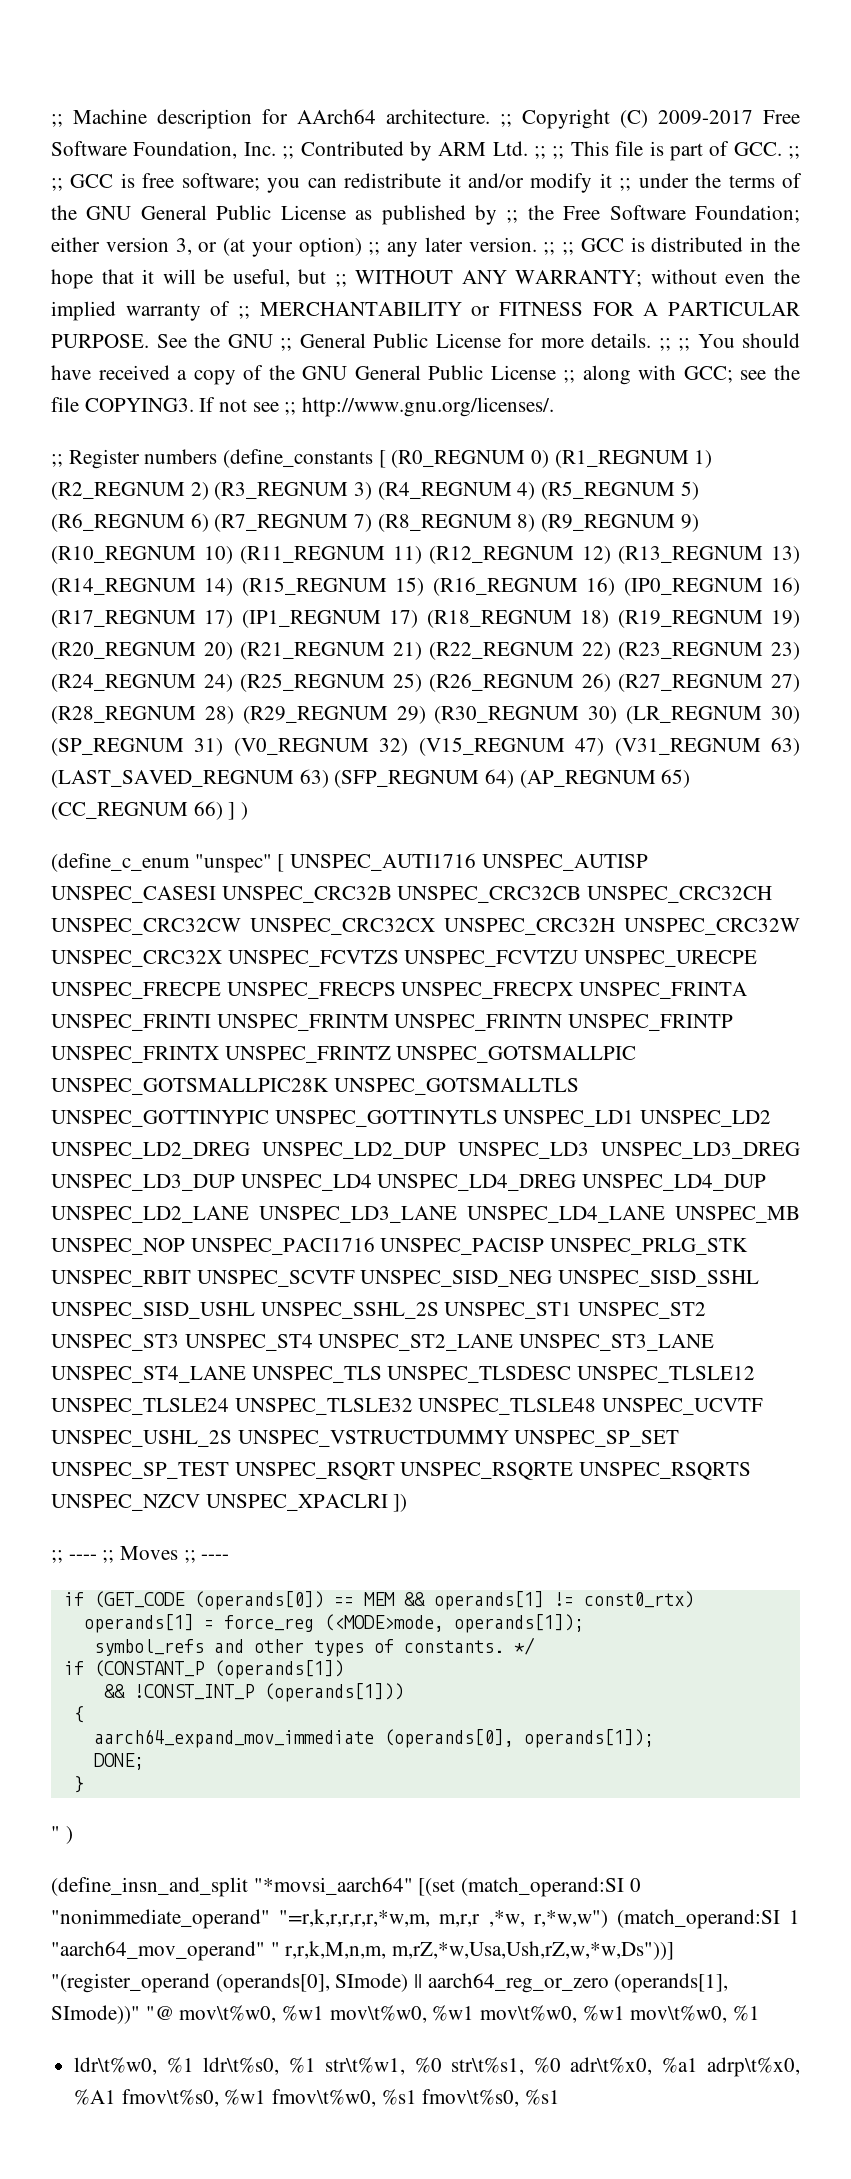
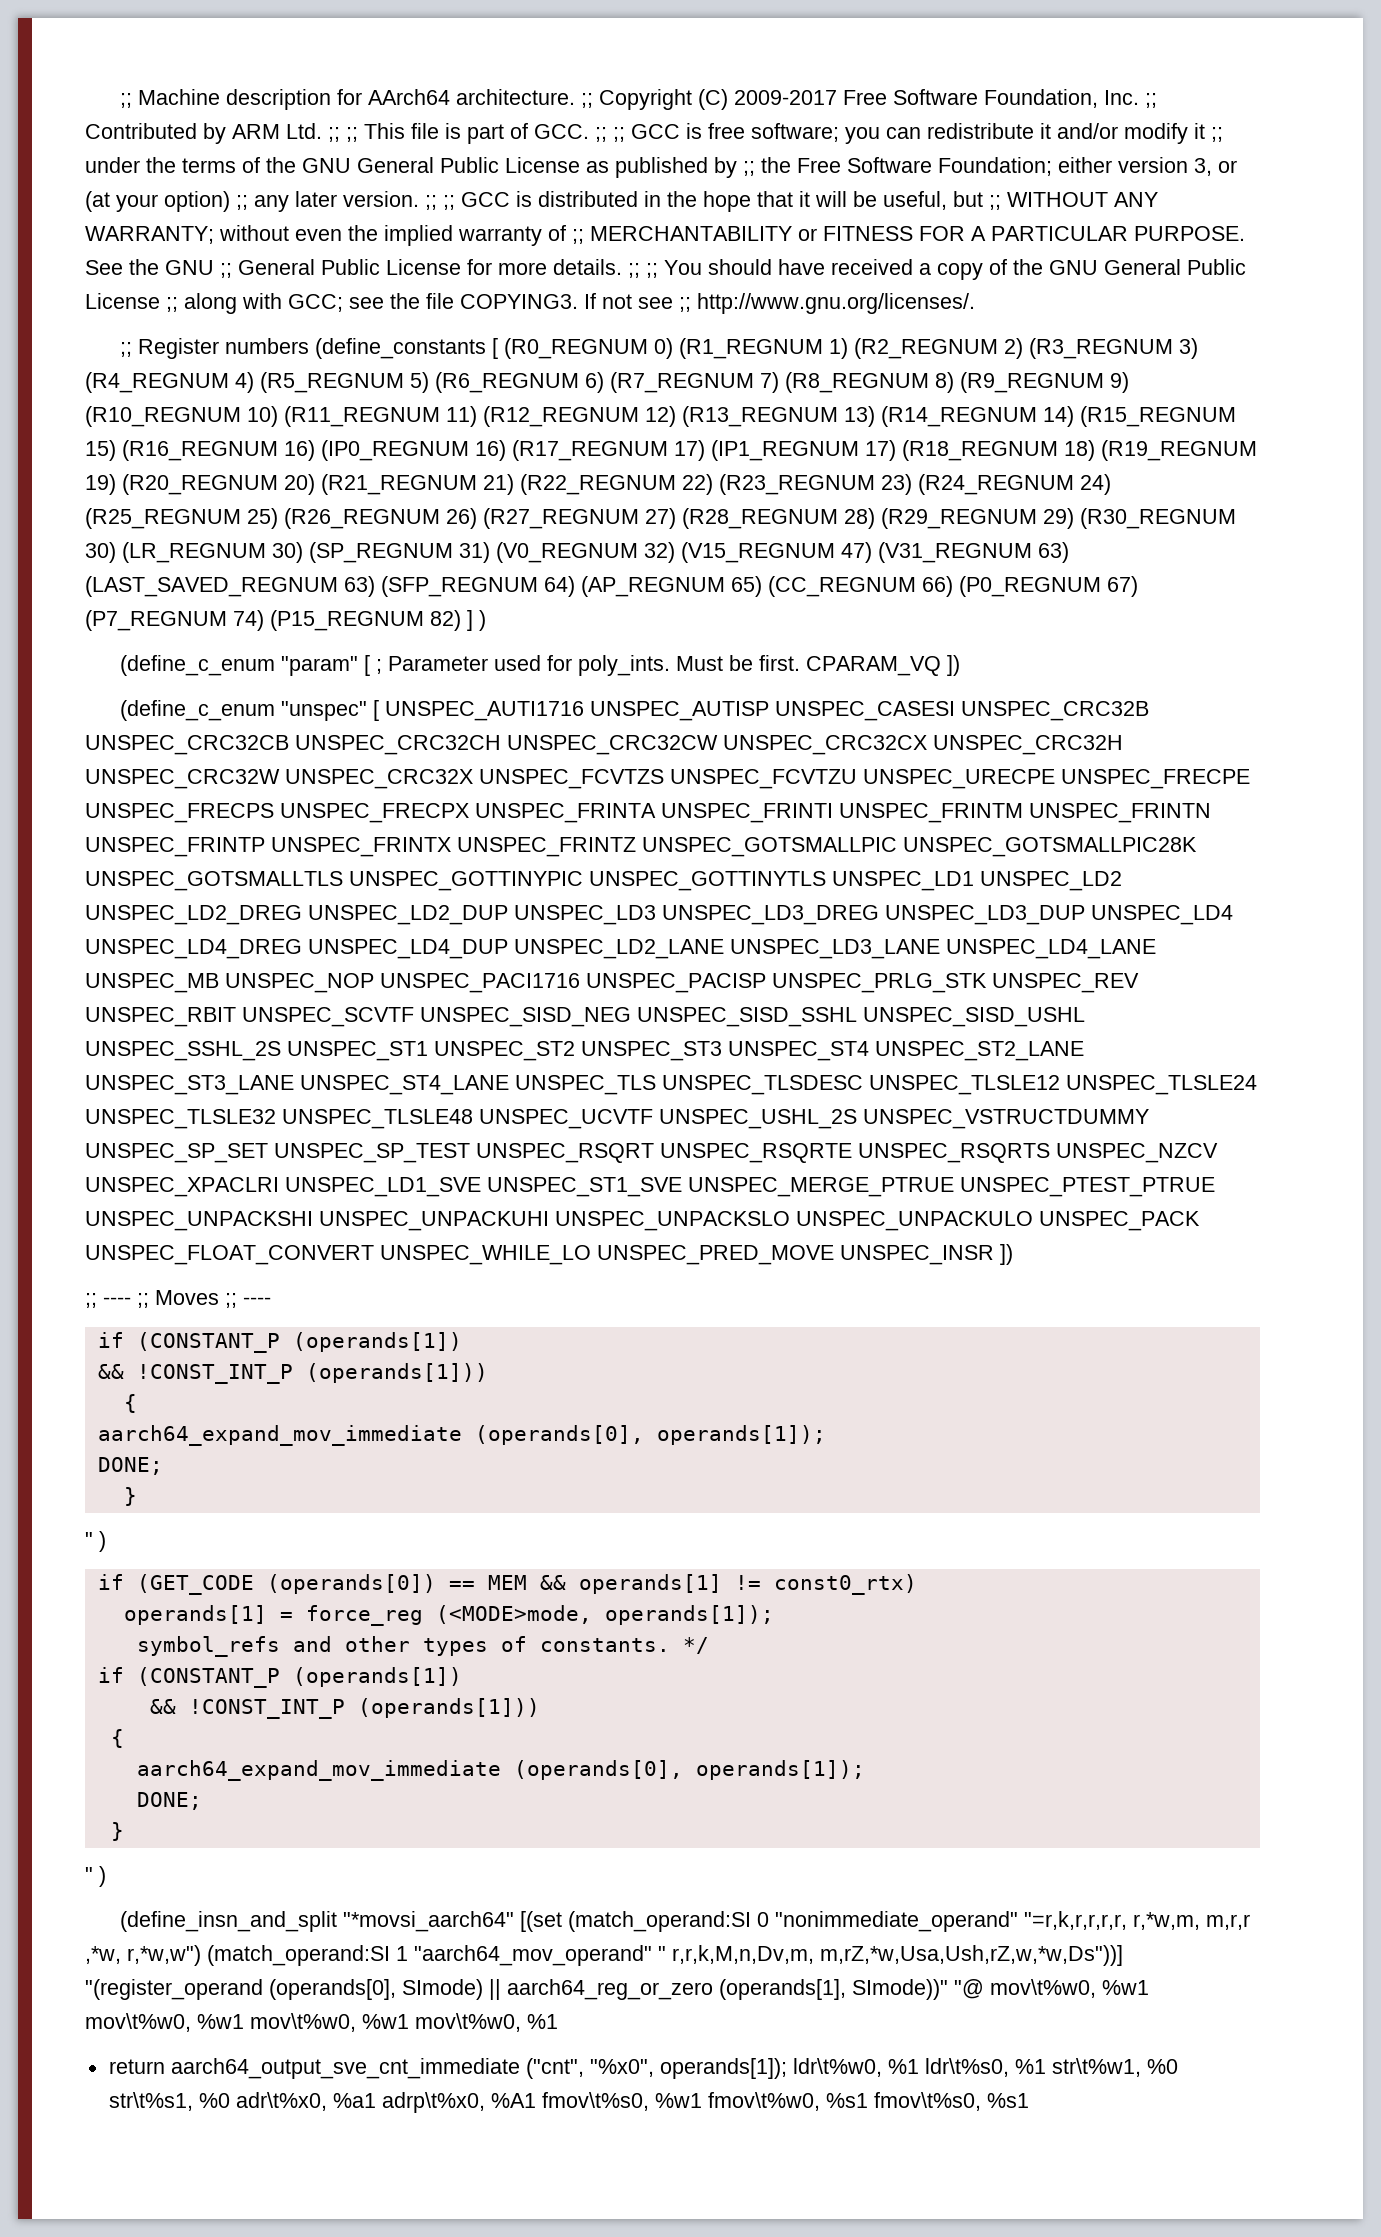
- Register numbers (define_constants [ (R0_REGNUM 0) (R1_REGNUM 1) (R2_REGNUM 2) (R3_REGNUM 3) (R4_REGNUM 4) (R5_REGNUM 5) (R6_REGNUM 6) (R7_REGNUM 7) (R8_REGNUM 8) (R9_REGNUM 9) (R10_REGNUM 10) (R11_REGNUM 11) (R12_REGNUM 12) (R13_REGNUM 13) (R14_REGNUM 14) (R15_REGNUM 15) (R16_REGNUM 16) (IP0_REGNUM 16) (R17_REGNUM 17) (IP1_REGNUM 17) (R18_REGNUM 18) (R19_REGNUM 19) (R20_REGNUM 20) (R21_REGNUM 21) (R22_REGNUM 22) (R23_REGNUM 23) (R24_REGNUM 24) (R25_REGNUM 25) (R26_REGNUM 26) (R27_REGNUM 27) (R28_REGNUM 28) (R29_REGNUM 29) (R30_REGNUM 30) (LR_REGNUM 30) (SP_REGNUM 31) (V0_REGNUM 32) (V15_REGNUM 47) (V31_REGNUM 63) (LAST_SAVED_REGNUM 63) (SFP_REGNUM 64) (AP_REGNUM 65) (CC_REGNUM 66) ] )
+ Register numbers (define_constants [ (R0_REGNUM 0) (R1_REGNUM 1) (R2_REGNUM 2) (R3_REGNUM 3) (R4_REGNUM 4) (R5_REGNUM 5) (R6_REGNUM 6) (R7_REGNUM 7) (R8_REGNUM 8) (R9_REGNUM 9) (R10_REGNUM 10) (R11_REGNUM 11) (R12_REGNUM 12) (R13_REGNUM 13) (R14_REGNUM 14) (R15_REGNUM 15) (R16_REGNUM 16) (IP0_REGNUM 16) (R17_REGNUM 17) (IP1_REGNUM 17) (R18_REGNUM 18) (R19_REGNUM 19) (R20_REGNUM 20) (R21_REGNUM 21) (R22_REGNUM 22) (R23_REGNUM 23) (R24_REGNUM 24) (R25_REGNUM 25) (R26_REGNUM 26) (R27_REGNUM 27) (R28_REGNUM 28) (R29_REGNUM 29) (R30_REGNUM 30) (LR_REGNUM 30) (SP_REGNUM 31) (V0_REGNUM 32) (V15_REGNUM 47) (V31_REGNUM 63) (LAST_SAVED_REGNUM 63) (SFP_REGNUM 64) (AP_REGNUM 65) (CC_REGNUM 66) (P0_REGNUM 67) (P7_REGNUM 74) (P15_REGNUM 82) ] )
+ (define_c_enum "param" [ ; Parameter used for poly_ints. Must be first. CPARAM_VQ ])
- (define_c_enum "unspec" [ UNSPEC_AUTI1716 UNSPEC_AUTISP UNSPEC_CASESI UNSPEC_CRC32B UNSPEC_CRC32CB UNSPEC_CRC32CH UNSPEC_CRC32CW UNSPEC_CRC32CX UNSPEC_CRC32H UNSPEC_CRC32W UNSPEC_CRC32X UNSPEC_FCVTZS UNSPEC_FCVTZU UNSPEC_URECPE UNSPEC_FRECPE UNSPEC_FRECPS UNSPEC_FRECPX UNSPEC_FRINTA UNSPEC_FRINTI UNSPEC_FRINTM UNSPEC_FRINTN UNSPEC_FRINTP UNSPEC_FRINTX UNSPEC_FRINTZ UNSPEC_GOTSMALLPIC UNSPEC_GOTSMALLPIC28K UNSPEC_GOTSMALLTLS UNSPEC_GOTTINYPIC UNSPEC_GOTTINYTLS UNSPEC_LD1 UNSPEC_LD2 UNSPEC_LD2_DREG UNSPEC_LD2_DUP UNSPEC_LD3 UNSPEC_LD3_DREG UNSPEC_LD3_DUP UNSPEC_LD4 UNSPEC_LD4_DREG UNSPEC_LD4_DUP UNSPEC_LD2_LANE UNSPEC_LD3_LANE UNSPEC_LD4_LANE UNSPEC_MB UNSPEC_NOP UNSPEC_PACI1716 UNSPEC_PACISP UNSPEC_PRLG_STK UNSPEC_RBIT UNSPEC_SCVTF UNSPEC_SISD_NEG UNSPEC_SISD_SSHL UNSPEC_SISD_USHL UNSPEC_SSHL_2S UNSPEC_ST1 UNSPEC_ST2 UNSPEC_ST3 UNSPEC_ST4 UNSPEC_ST2_LANE UNSPEC_ST3_LANE UNSPEC_ST4_LANE UNSPEC_TLS UNSPEC_TLSDESC UNSPEC_TLSLE12 UNSPEC_TLSLE24 UNSPEC_TLSLE32 UNSPEC_TLSLE48 UNSPEC_UCVTF UNSPEC_USHL_2S UNSPEC_VSTRUCTDUMMY UNSPEC_SP_SET UNSPEC_SP_TEST UNSPEC_RSQRT UNSPEC_RSQRTE UNSPEC_RSQRTS UNSPEC_NZCV UNSPEC_XPACLRI ])
+ (define_c_enum "unspec" [ UNSPEC_AUTI1716 UNSPEC_AUTISP UNSPEC_CASESI UNSPEC_CRC32B UNSPEC_CRC32CB UNSPEC_CRC32CH UNSPEC_CRC32CW UNSPEC_CRC32CX UNSPEC_CRC32H UNSPEC_CRC32W UNSPEC_CRC32X UNSPEC_FCVTZS UNSPEC_FCVTZU UNSPEC_URECPE UNSPEC_FRECPE UNSPEC_FRECPS UNSPEC_FRECPX UNSPEC_FRINTA UNSPEC_FRINTI UNSPEC_FRINTM UNSPEC_FRINTN UNSPEC_FRINTP UNSPEC_FRINTX UNSPEC_FRINTZ UNSPEC_GOTSMALLPIC UNSPEC_GOTSMALLPIC28K UNSPEC_GOTSMALLTLS UNSPEC_GOTTINYPIC UNSPEC_GOTTINYTLS UNSPEC_LD1 UNSPEC_LD2 UNSPEC_LD2_DREG UNSPEC_LD2_DUP UNSPEC_LD3 UNSPEC_LD3_DREG UNSPEC_LD3_DUP UNSPEC_LD4 UNSPEC_LD4_DREG UNSPEC_LD4_DUP UNSPEC_LD2_LANE UNSPEC_LD3_LANE UNSPEC_LD4_LANE UNSPEC_MB UNSPEC_NOP UNSPEC_PACI1716 UNSPEC_PACISP UNSPEC_PRLG_STK UNSPEC_REV UNSPEC_RBIT UNSPEC_SCVTF UNSPEC_SISD_NEG UNSPEC_SISD_SSHL UNSPEC_SISD_USHL UNSPEC_SSHL_2S UNSPEC_ST1 UNSPEC_ST2 UNSPEC_ST3 UNSPEC_ST4 UNSPEC_ST2_LANE UNSPEC_ST3_LANE UNSPEC_ST4_LANE UNSPEC_TLS UNSPEC_TLSDESC UNSPEC_TLSLE12 UNSPEC_TLSLE24 UNSPEC_TLSLE32 UNSPEC_TLSLE48 UNSPEC_UCVTF UNSPEC_USHL_2S UNSPEC_VSTRUCTDUMMY UNSPEC_SP_SET UNSPEC_SP_TEST UNSPEC_RSQRT UNSPEC_RSQRTE UNSPEC_RSQRTS UNSPEC_NZCV UNSPEC_XPACLRI UNSPEC_LD1_SVE UNSPEC_ST1_SVE UNSPEC_MERGE_PTRUE UNSPEC_PTEST_PTRUE UNSPEC_UNPACKSHI UNSPEC_UNPACKUHI UNSPEC_UNPACKSLO UNSPEC_UNPACKULO UNSPEC_PACK UNSPEC_FLOAT_CONVERT UNSPEC_WHILE_LO UNSPEC_PRED_MOVE UNSPEC_INSR ])
  ;; ---- ;; Moves ;; ----
+ if (CONSTANT_P (operands[1])
+ && !CONST_INT_P (operands[1]))
+ {
+ aarch64_expand_mov_immediate (operands[0], operands[1]);
+ DONE;
+ }
+ " )
- (define_insn_and_split "*movsi_aarch64" [(set (match_operand:SI 0 "nonimmediate_operand" "=r,k,r,r,r,r,*w,m, m,r,r ,*w, r,*w,w") (match_operand:SI 1 "aarch64_mov_operand" " r,r,k,M,n,m, m,rZ,*w,Usa,Ush,rZ,w,*w,Ds"))] "(register_operand (operands[0], SImode) || aarch64_reg_or_zero (operands[1], SImode))" "@ mov\t%w0, %w1 mov\t%w0, %w1 mov\t%w0, %w1 mov\t%w0, %1
+ (define_insn_and_split "*movsi_aarch64" [(set (match_operand:SI 0 "nonimmediate_operand" "=r,k,r,r,r,r, r,*w,m, m,r,r ,*w, r,*w,w") (match_operand:SI 1 "aarch64_mov_operand" " r,r,k,M,n,Dv,m, m,rZ,*w,Usa,Ush,rZ,w,*w,Ds"))] "(register_operand (operands[0], SImode) || aarch64_reg_or_zero (operands[1], SImode))" "@ mov\t%w0, %w1 mov\t%w0, %w1 mov\t%w0, %w1 mov\t%w0, %1
- ldr\t%w0, %1 ldr\t%s0, %1 str\t%w1, %0 str\t%s1, %0 adr\t%x0, %a1 adrp\t%x0, %A1 fmov\t%s0, %w1 fmov\t%w0, %s1 fmov\t%s0, %s1
+ return aarch64_output_sve_cnt_immediate ("cnt", "%x0", operands[1]); ldr\t%w0, %1 ldr\t%s0, %1 str\t%w1, %0 str\t%s1, %0 adr\t%x0, %a1 adrp\t%x0, %A1 fmov\t%s0, %w1 fmov\t%w0, %s1 fmov\t%s0, %s1

